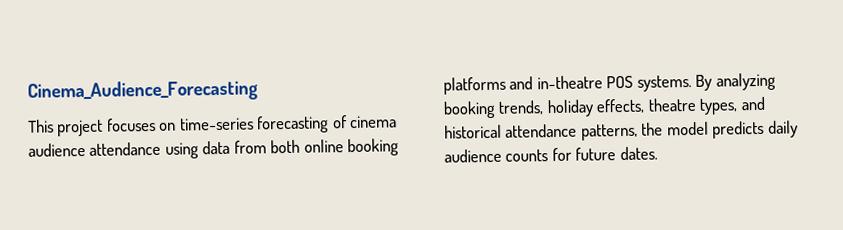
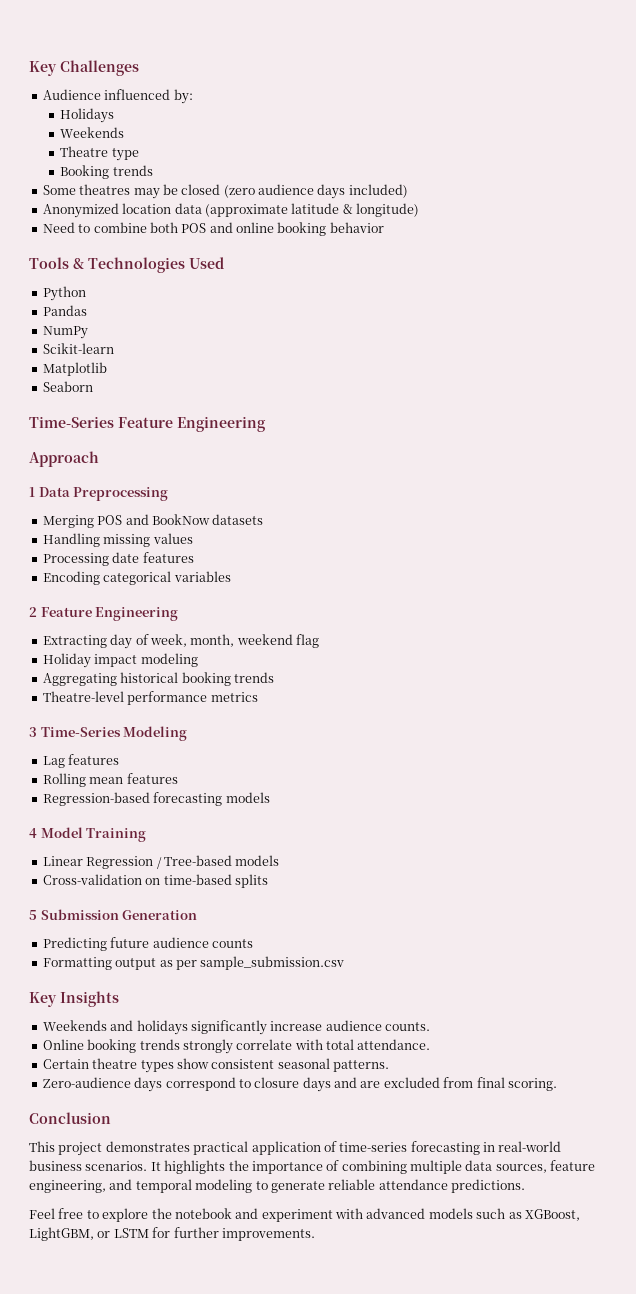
- Cinema_Audience_Forecasting
- This project focuses on time-series forecasting of cinema audience attendance using data from both online booking platforms and in-theatre POS systems. By analyzing booking trends, holiday effects, theatre types, and historical attendance patterns, the model predicts daily audience counts for future dates.
+ Key Challenges
+ Audience influenced by:
+ Holidays
+ Weekends
+ Theatre type
+ Booking trends
+ Some theatres may be closed (zero audience days included)
+ Anonymized location data (approximate latitude & longitude)
+ Need to combine both POS and online booking behavior
+ Tools & Technologies Used
+ Python
+ Pandas
+ NumPy
+ Scikit-learn
+ Matplotlib
+ Seaborn
+ Time-Series Feature Engineering
+ Approach
+ 1 Data Preprocessing
+ Merging POS and BookNow datasets
+ Handling missing values
+ Processing date features
+ Encoding categorical variables
+ 2 Feature Engineering
+ Extracting day of week, month, weekend flag
+ Holiday impact modeling
+ Aggregating historical booking trends
+ Theatre-level performance metrics
+ 3 Time-Series Modeling
+ Lag features
+ Rolling mean features
+ Regression-based forecasting models
+ 4 Model Training
+ Linear Regression / Tree-based models
+ Cross-validation on time-based splits
+ 5 Submission Generation
+ Predicting future audience counts
+ Formatting output as per sample_submission.csv
+ Key Insights
+ Weekends and holidays significantly increase audience counts.
+ Online booking trends strongly correlate with total attendance.
+ Certain theatre types show consistent seasonal patterns.
+ Zero-audience days correspond to closure days and are excluded from final scoring.
+ Conclusion
+ This project demonstrates practical application of time-series forecasting in real-world business scenarios. It highlights the importance of combining multiple data sources, feature engineering, and temporal modeling to generate reliable attendance predictions.
+ Feel free to explore the notebook and experiment with advanced models such as XGBoost, LightGBM, or LSTM for further improvements.

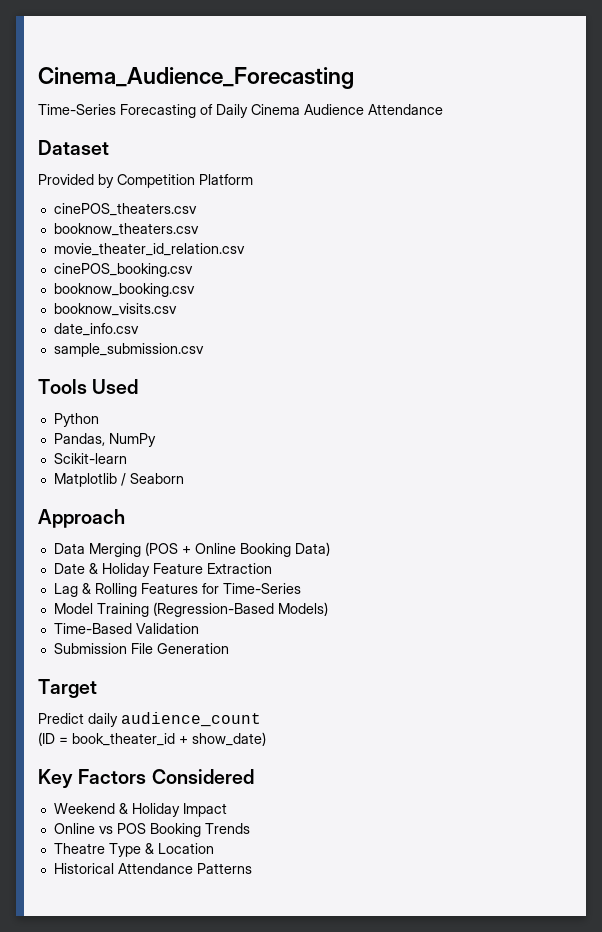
- Key Challenges
- Audience influenced by:
- Holidays
- Weekends
- Theatre type
- Booking trends
- Some theatres may be closed (zero audience days included)
- Anonymized location data (approximate latitude & longitude)
- Need to combine both POS and online booking behavior
+ Cinema_Audience_Forecasting
+ Time-Series Forecasting of Daily Cinema Audience Attendance
+ Dataset
+ Provided by Competition Platform
+ cinePOS_theaters.csv
+ booknow_theaters.csv
+ movie_theater_id_relation.csv
+ cinePOS_booking.csv
+ booknow_booking.csv
+ booknow_visits.csv
+ date_info.csv
+ sample_submission.csv
- Tools & Technologies Used
+ Tools Used
- Pandas
- NumPy
+ Pandas, NumPy
- Matplotlib
- Seaborn
+ Matplotlib / Seaborn
- Time-Series Feature Engineering
  Approach
- 1 Data Preprocessing
- Merging POS and BookNow datasets
- Handling missing values
- Processing date features
- Encoding categorical variables
- 2 Feature Engineering
- Extracting day of week, month, weekend flag
- Holiday impact modeling
- Aggregating historical booking trends
- Theatre-level performance metrics
- 3 Time-Series Modeling
- Lag features
- Rolling mean features
- Regression-based forecasting models
- 4 Model Training
- Linear Regression / Tree-based models
- Cross-validation on time-based splits
- 5 Submission Generation
- Predicting future audience counts
- Formatting output as per sample_submission.csv
- Key Insights
- Weekends and holidays significantly increase audience counts.
- Online booking trends strongly correlate with total attendance.
- Certain theatre types show consistent seasonal patterns.
- Zero-audience days correspond to closure days and are excluded from final scoring.
- Conclusion
- This project demonstrates practical application of time-series forecasting in real-world business scenarios. It highlights the importance of combining multiple data sources, feature engineering, and temporal modeling to generate reliable attendance predictions.
- Feel free to explore the notebook and experiment with advanced models such as XGBoost, LightGBM, or LSTM for further improvements.
+ Data Merging (POS + Online Booking Data)
+ Date & Holiday Feature Extraction
+ Lag & Rolling Features for Time-Series
+ Model Training (Regression-Based Models)
+ Time-Based Validation
+ Submission File Generation
+ Target
+ Predict daily audience_count
+ (ID = book_theater_id + show_date)
+ Key Factors Considered
+ Weekend & Holiday Impact
+ Online vs POS Booking Trends
+ Theatre Type & Location
+ Historical Attendance Patterns

